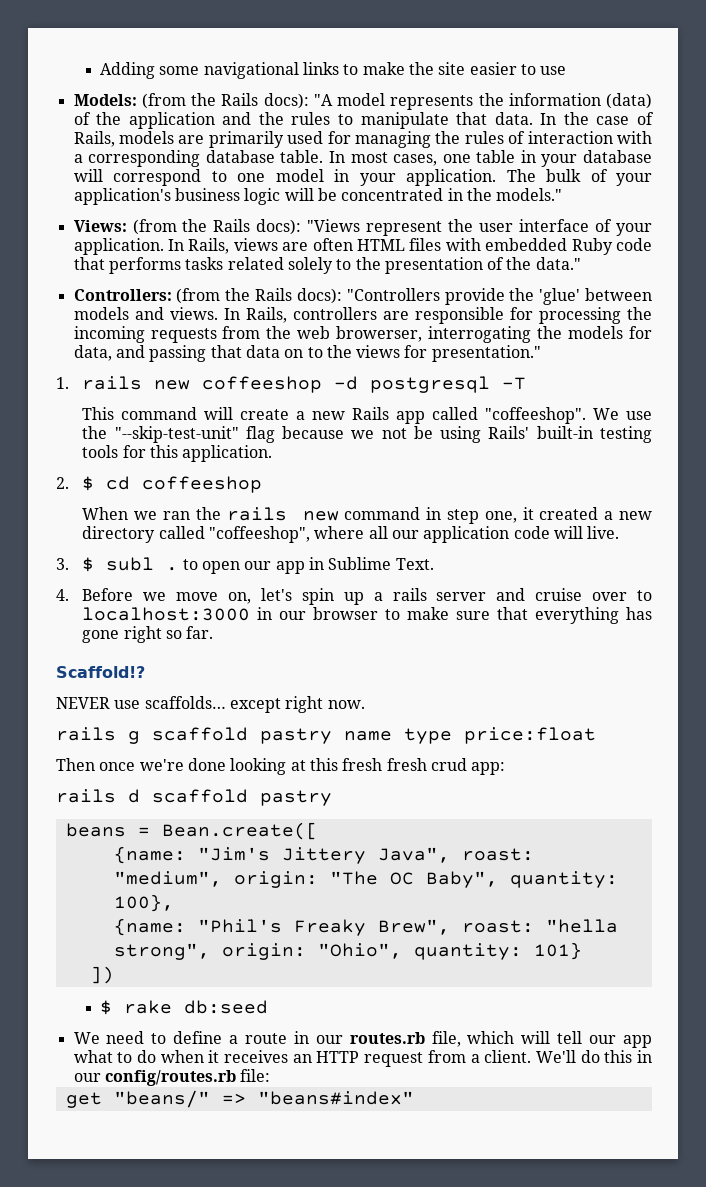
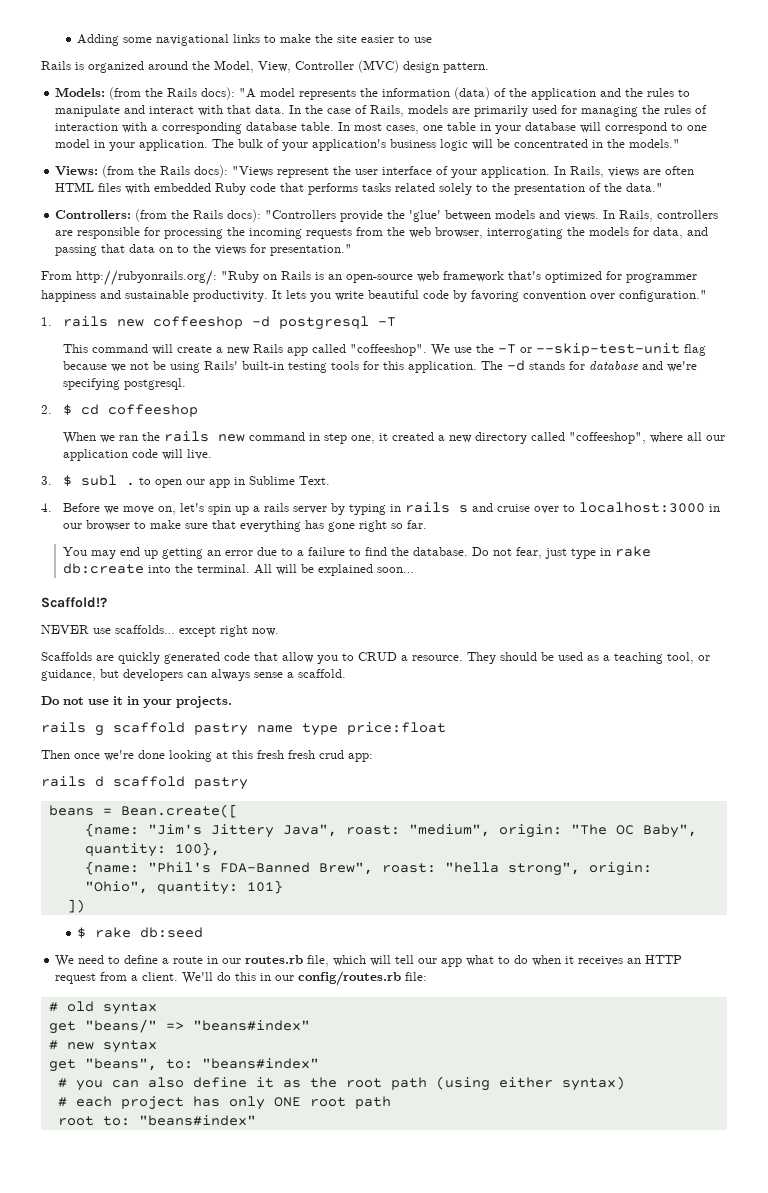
+ Rails is organized around the Model, View, Controller (MVC) design pattern.
- Models: (from the Rails docs): "A model represents the information (data) of the application and the rules to manipulate that data.
+ Models: (from the Rails docs): "A model represents the information (data) of the application and the rules to manipulate and interact with that data.
- In Rails, controllers are responsible for processing the incoming requests from the web browerser, interrogating the models for data, and passing that data on to the views for presentation."
+ In Rails, controllers are responsible for processing the incoming requests from the web browser, interrogating the models for data, and passing that data on to the views for presentation."
+ From http://rubyonrails.org/: "Ruby on Rails is an open-source web framework that's optimized for programmer happiness and sustainable productivity. It lets you write beautiful code by favoring convention over configuration."
- We use the "--skip-test-unit" flag because we not be using Rails' built-in testing tools for this application.
+ We use the -T or --skip-test-unit flag because we not be using Rails' built-in testing tools for this application. The -d stands for database and we're specifying postgresql.
- 4. Before we move on, let's spin up a rails server and cruise over to localhost:3000 in our browser to make sure that everything has gone right so far.
+ 4. Before we move on, let's spin up a rails server by typing in rails s and cruise over to localhost:3000 in our browser to make sure that everything has gone right so far.
+ You may end up getting an error due to a failure to find the database. Do not fear, just type in rake db:create into the terminal. All will be explained soon…
+ Scaffolds are quickly generated code that allow you to CRUD a resource. They should be used as a teaching tool, or guidance, but developers can always sense a scaffold.
+ Do not use it in your projects.
- {name: "Phil's Freaky Brew", roast: "hella strong", origin: "Ohio", quantity: 101}
+ {name: "Phil's FDA-Banned Brew", roast: "hella strong", origin: "Ohio", quantity: 101}
+ # old syntax
+ # new syntax
+ get "beans", to: "beans#index"
+ # you can also define it as the root path (using either syntax)
+ # each project has only ONE root path
+ root to: "beans#index"

